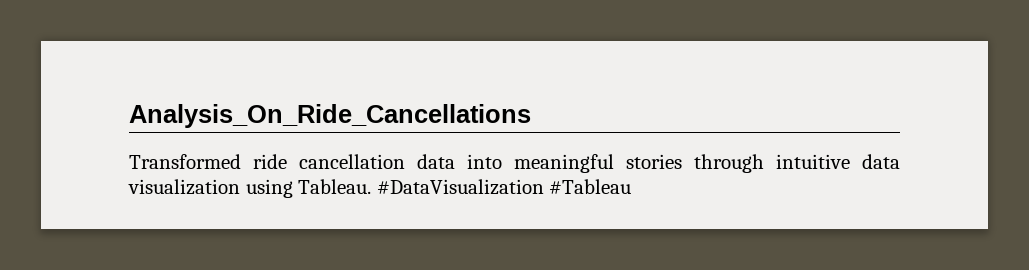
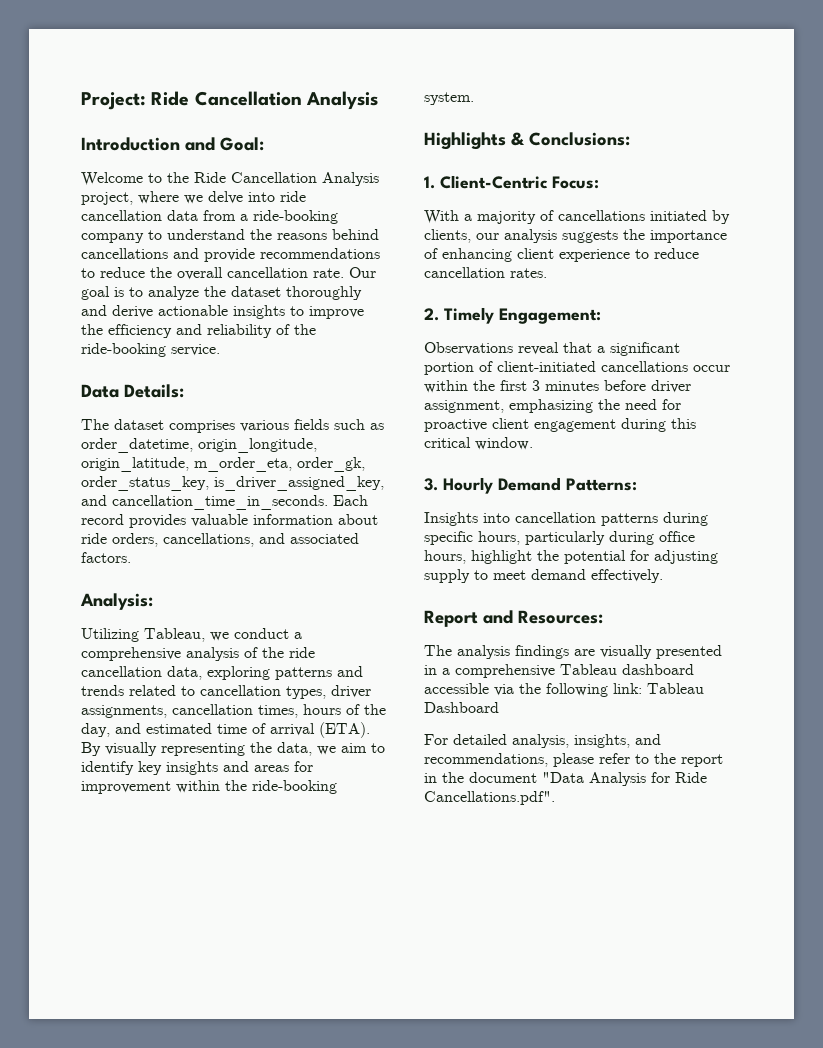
- Analysis_On_Ride_Cancellations
- Transformed ride cancellation data into meaningful stories through intuitive data visualization using Tableau. #DataVisualization #Tableau
+ Project: Ride Cancellation Analysis
+ Introduction and Goal:
+ Welcome to the Ride Cancellation Analysis project, where we delve into ride cancellation data from a ride-booking company to understand the reasons behind cancellations and provide recommendations to reduce the overall cancellation rate. Our goal is to analyze the dataset thoroughly and derive actionable insights to improve the efficiency and reliability of the ride-booking service.
+ Data Details:
+ The dataset comprises various fields such as order_datetime, origin_longitude, origin_latitude, m_order_eta, order_gk, order_status_key, is_driver_assigned_key, and cancellation_time_in_seconds. Each record provides valuable information about ride orders, cancellations, and associated factors.
+ Analysis:
+ Utilizing Tableau, we conduct a comprehensive analysis of the ride cancellation data, exploring patterns and trends related to cancellation types, driver assignments, cancellation times, hours of the day, and estimated time of arrival (ETA). By visually representing the data, we aim to identify key insights and areas for improvement within the ride-booking system.
+ Highlights & Conclusions:
+ 1. Client-Centric Focus:
+ With a majority of cancellations initiated by clients, our analysis suggests the importance of enhancing client experience to reduce cancellation rates.
+ 2. Timely Engagement:
+ Observations reveal that a significant portion of client-initiated cancellations occur within the first 3 minutes before driver assignment, emphasizing the need for proactive client engagement during this critical window.
+ 3. Hourly Demand Patterns:
+ Insights into cancellation patterns during specific hours, particularly during office hours, highlight the potential for adjusting supply to meet demand effectively.
+ Report and Resources:
+ The analysis findings are visually presented in a comprehensive Tableau dashboard accessible via the following link: Tableau Dashboard
+ For detailed analysis, insights, and recommendations, please refer to the report in the document "Data Analysis for Ride Cancellations.pdf".

